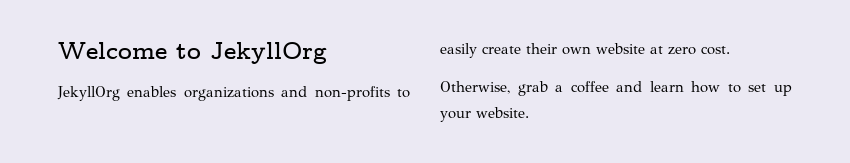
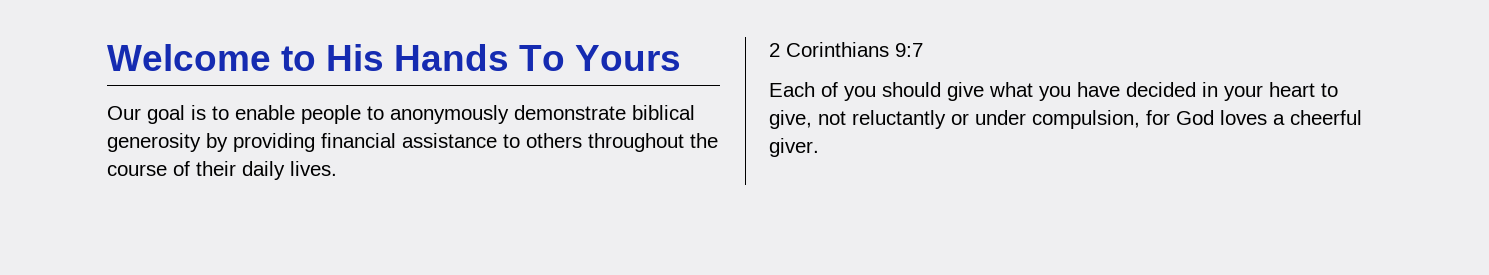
- Welcome to JekyllOrg
- JekyllOrg enables organizations and non-profits to easily create their own website at zero cost.
- Otherwise, grab a coffee and learn how to set up your website.
+ Welcome to His Hands To Yours
+ Our goal is to enable people to anonymously demonstrate biblical generosity by providing financial assistance to others throughout the course of their daily lives.
+ 2 Corinthians 9:7
+ Each of you should give what you have decided in your heart to give, not reluctantly or under compulsion, for God loves a cheerful giver.

